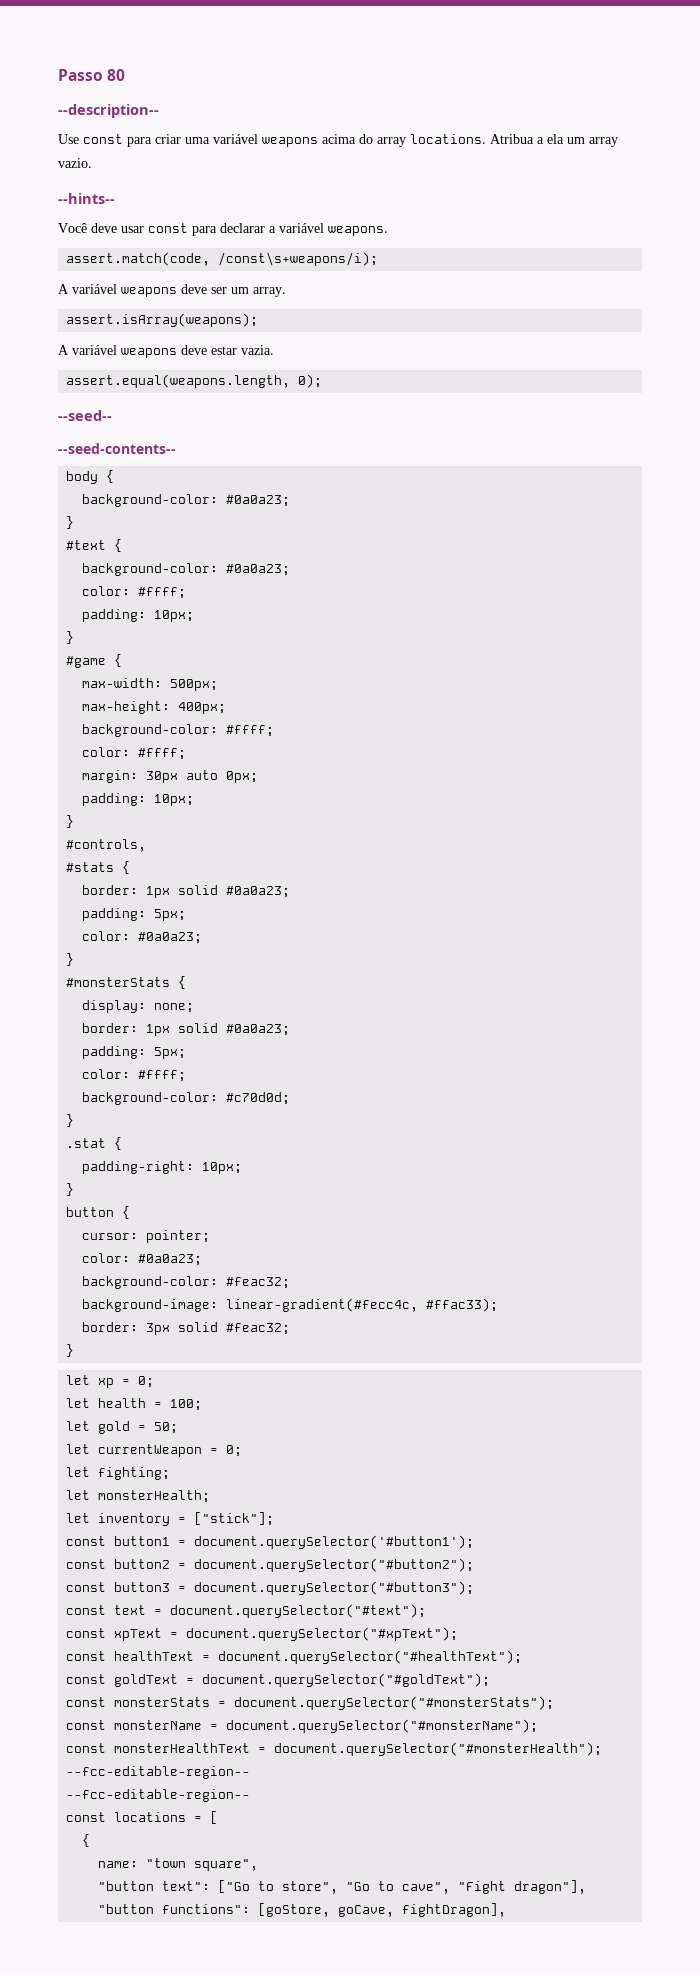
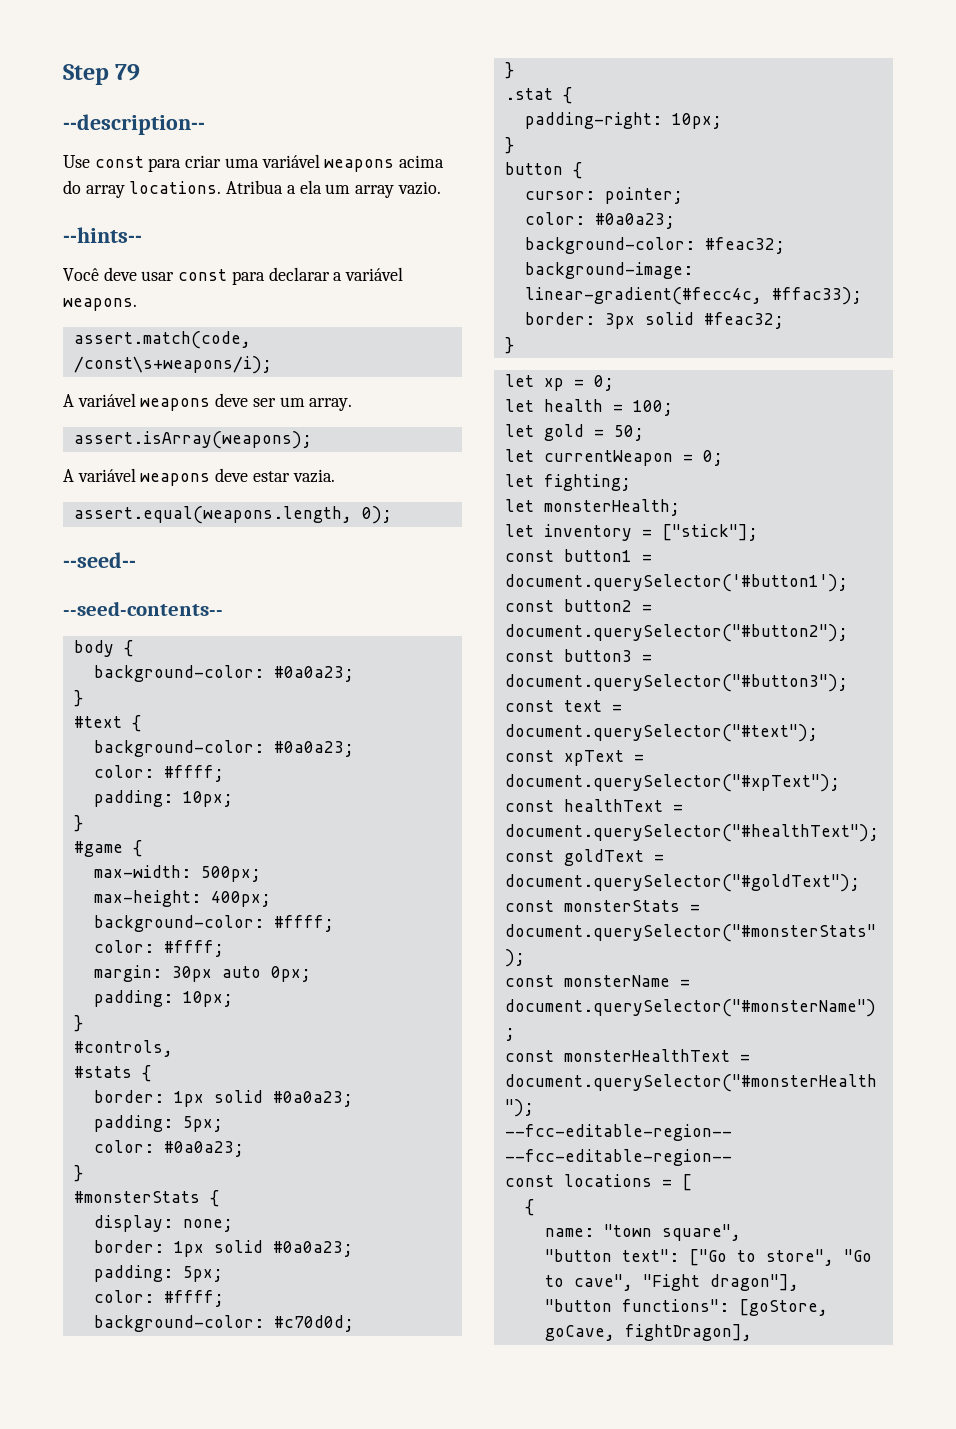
- Passo 80
+ Step 79

